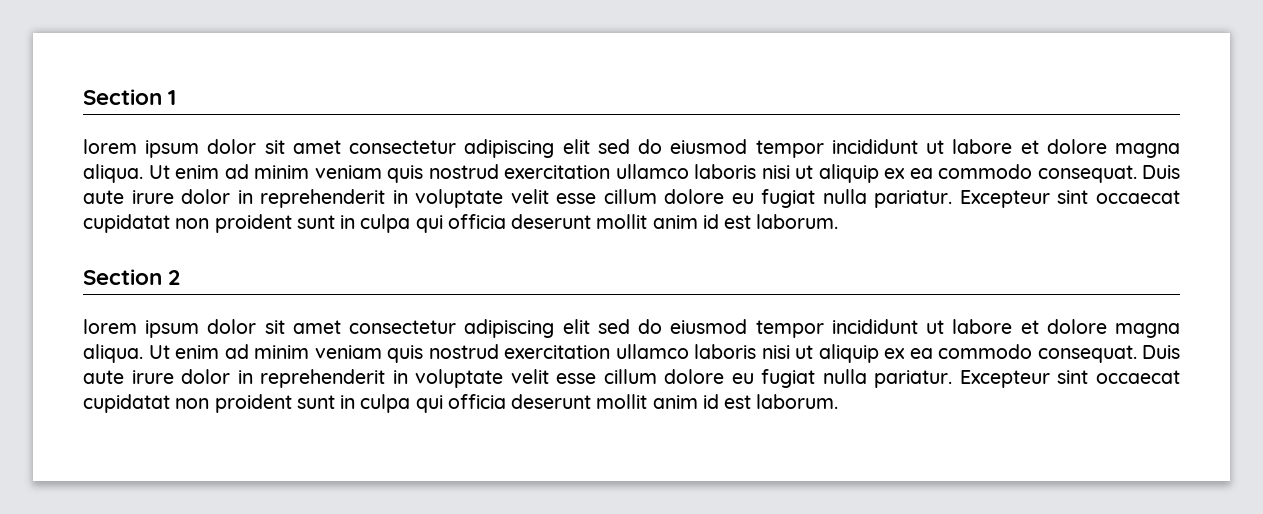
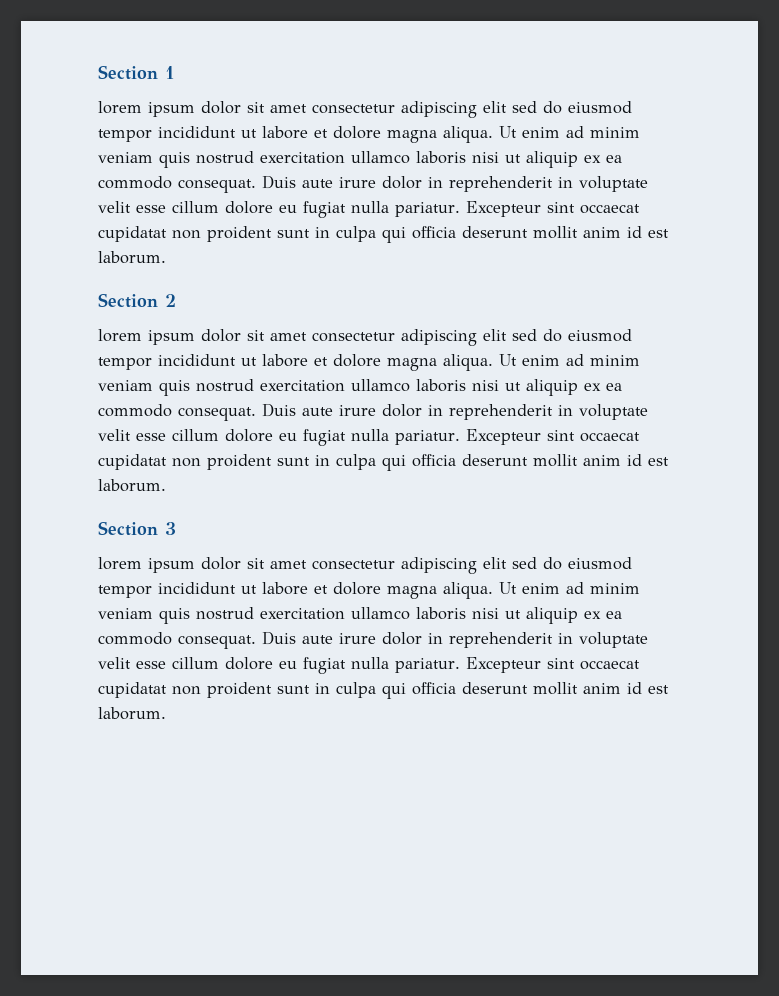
+ Section 3
+ lorem ipsum dolor sit amet consectetur adipiscing elit sed do eiusmod tempor incididunt ut labore et dolore magna aliqua. Ut enim ad minim veniam quis nostrud exercitation ullamco laboris nisi ut aliquip ex ea commodo consequat. Duis aute irure dolor in reprehenderit in voluptate velit esse cillum dolore eu fugiat nulla pariatur. Excepteur sint occaecat cupidatat non proident sunt in culpa qui officia deserunt mollit anim id est laborum.

